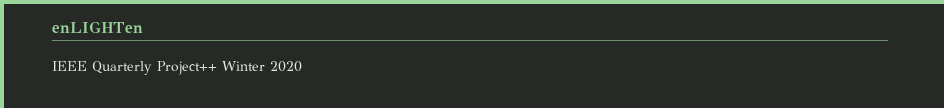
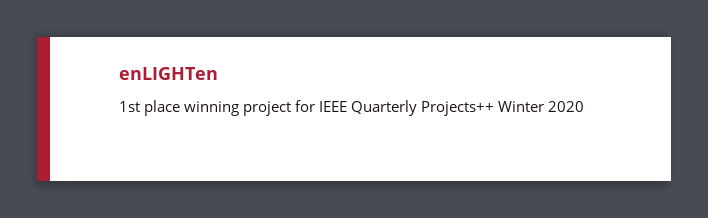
- IEEE Quarterly Project++ Winter 2020
+ 1st place winning project for IEEE Quarterly Projects++ Winter 2020

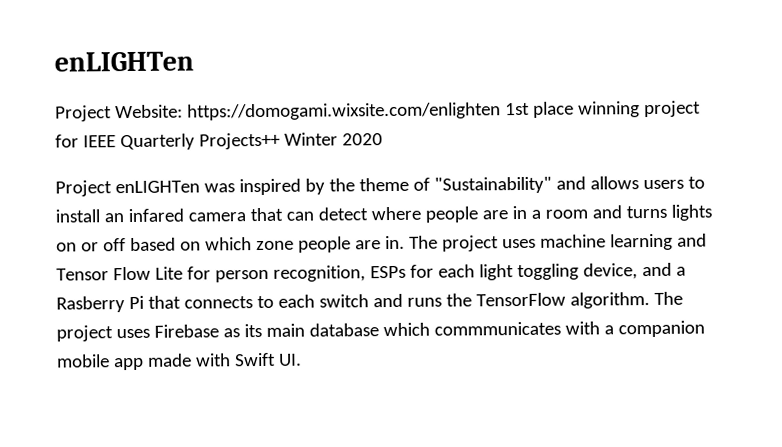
- 1st place winning project for IEEE Quarterly Projects++ Winter 2020
+ Project Website: https://domogami.wixsite.com/enlighten 1st place winning project for IEEE Quarterly Projects++ Winter 2020
+ Project enLIGHTen was inspired by the theme of "Sustainability" and allows users to install an infared camera that can detect where people are in a room and turns lights on or off based on which zone people are in. The project uses machine learning and Tensor Flow Lite for person recognition, ESPs for each light toggling device, and a Rasberry Pi that connects to each switch and runs the TensorFlow algorithm. The project uses Firebase as its main database which commmunicates with a companion mobile app made with Swift UI.

